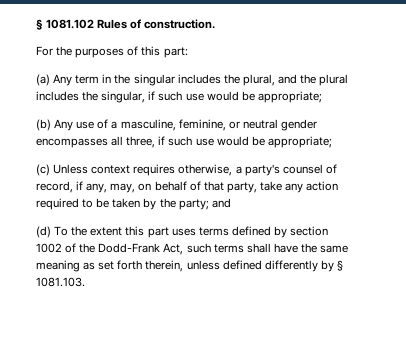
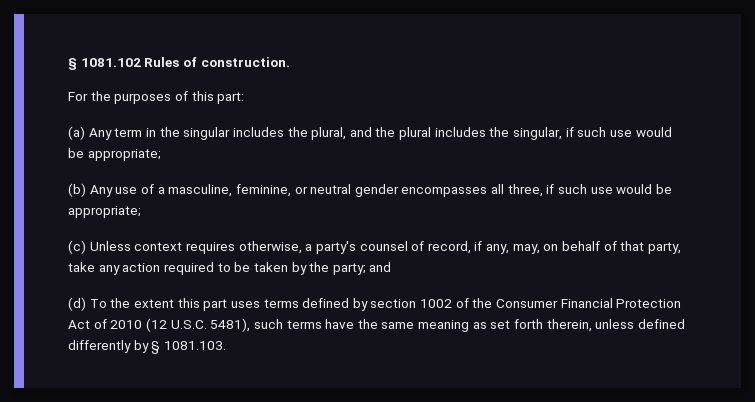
- (d) To the extent this part uses terms defined by section 1002 of the Dodd-Frank Act, such terms shall have the same meaning as set forth therein, unless defined differently by § 1081.103.
+ (d) To the extent this part uses terms defined by section 1002 of the Consumer Financial Protection Act of 2010 (12 U.S.C. 5481), such terms have the same meaning as set forth therein, unless defined differently by § 1081.103.

